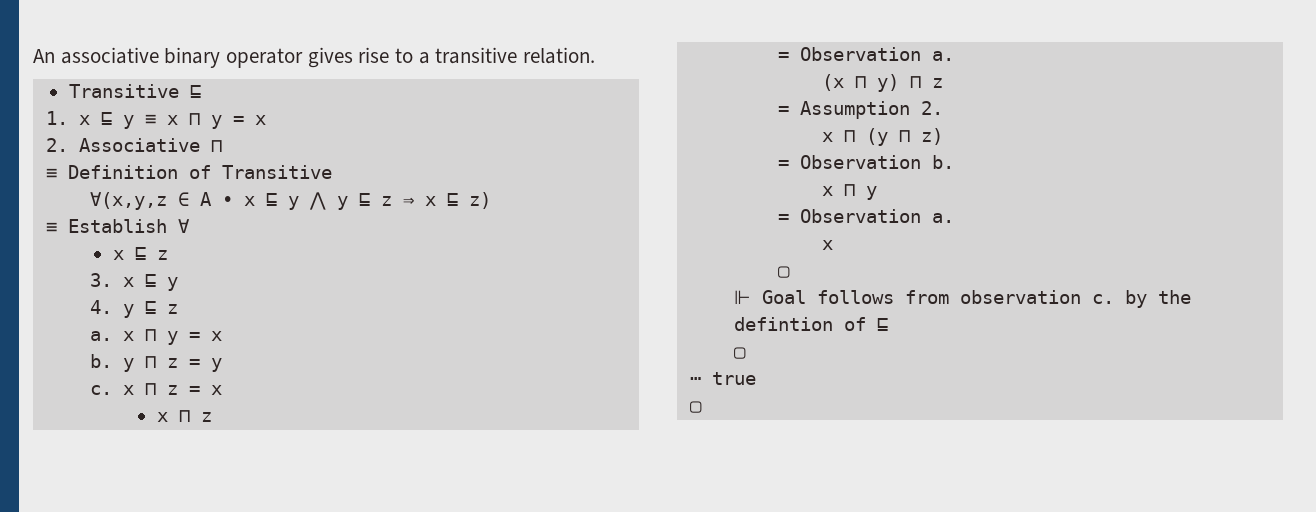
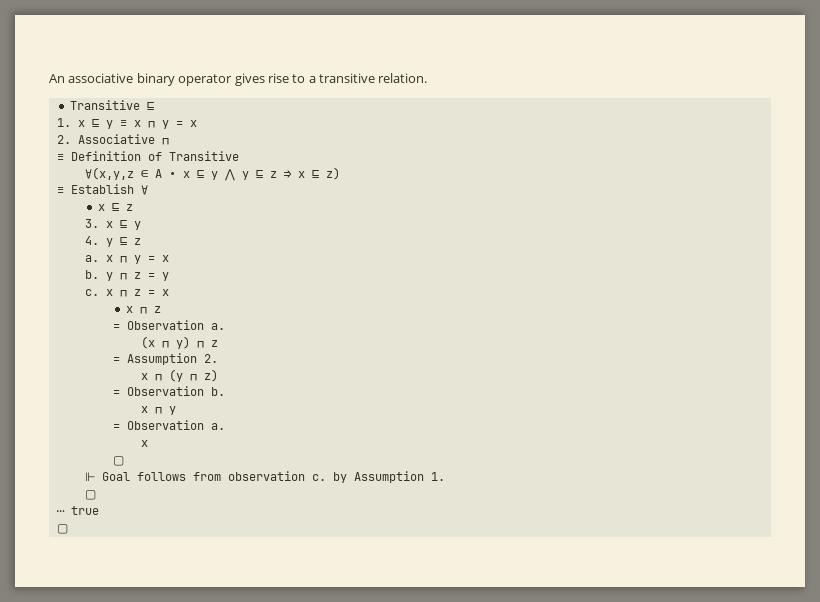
- ⊩ Goal follows from observation c. by the defintion of ⊑
+ ⊩ Goal follows from observation c. by Assumption 1.

